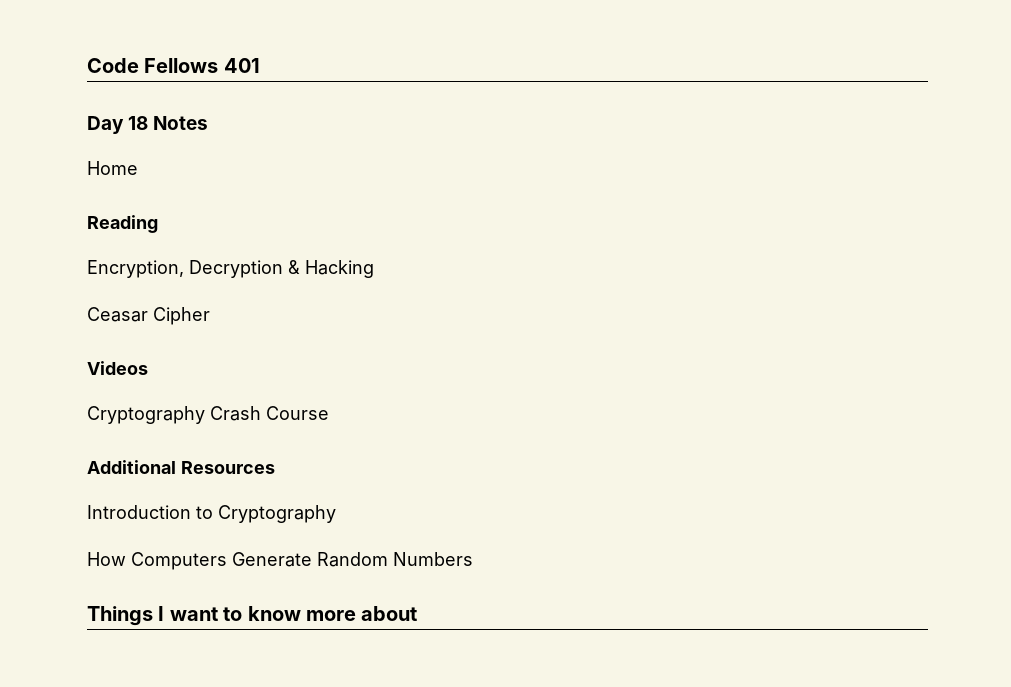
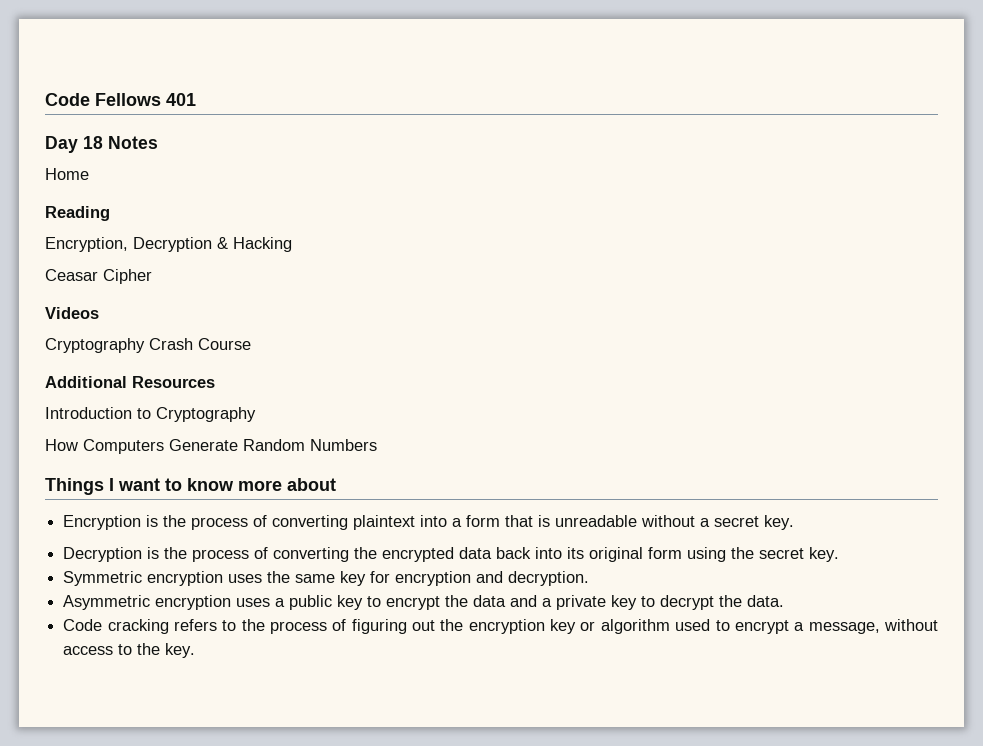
+ Encryption is the process of converting plaintext into a form that is unreadable without a secret key.
+ Decryption is the process of converting the encrypted data back into its original form using the secret key.
+ Symmetric encryption uses the same key for encryption and decryption.
+ Asymmetric encryption uses a public key to encrypt the data and a private key to decrypt the data.
+ Code cracking refers to the process of figuring out the encryption key or algorithm used to encrypt a message, without access to the key.

